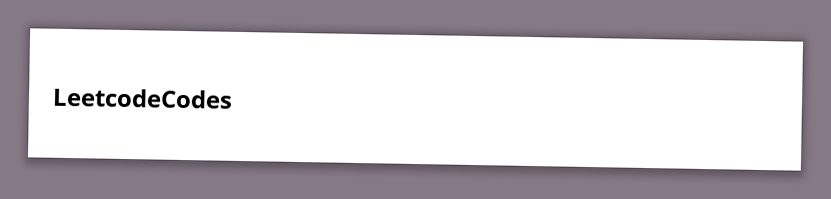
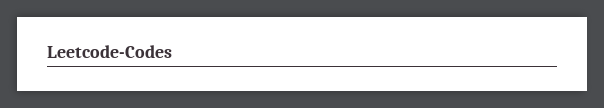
- LeetcodeCodes
+ Leetcode-Codes

